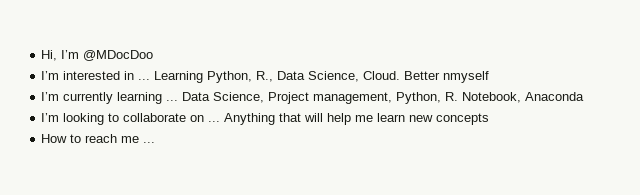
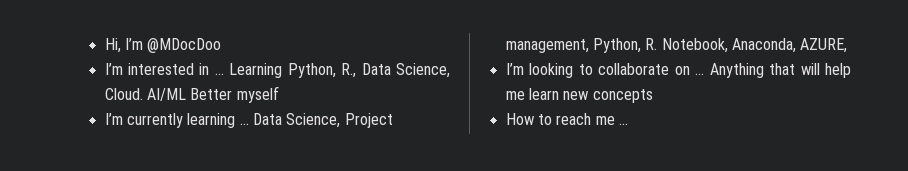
- Better nmyself
+ AI/ML Better myself
- Data Science, Project management, Python, R. Notebook, Anaconda
+ Data Science, Project management, Python, R. Notebook, Anaconda, AZURE,

